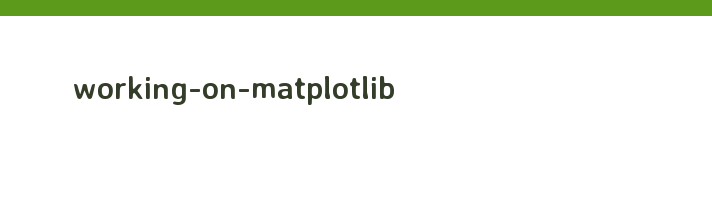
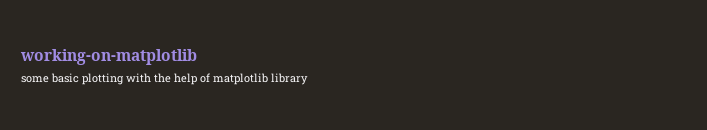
+ some basic plotting with the help of matplotlib library

